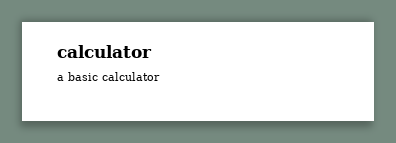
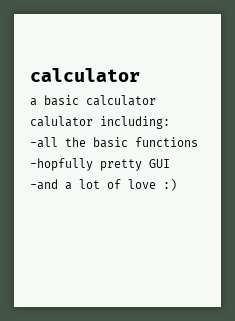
+ calulator including:
+ -all the basic functions
+ -hopfully pretty GUI
+ -and a lot of love :)

